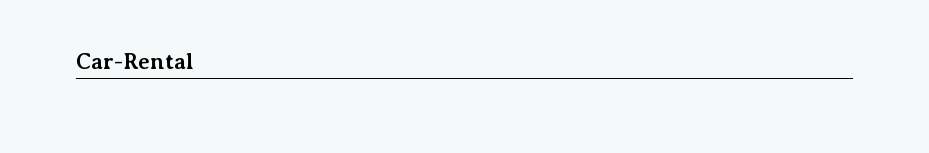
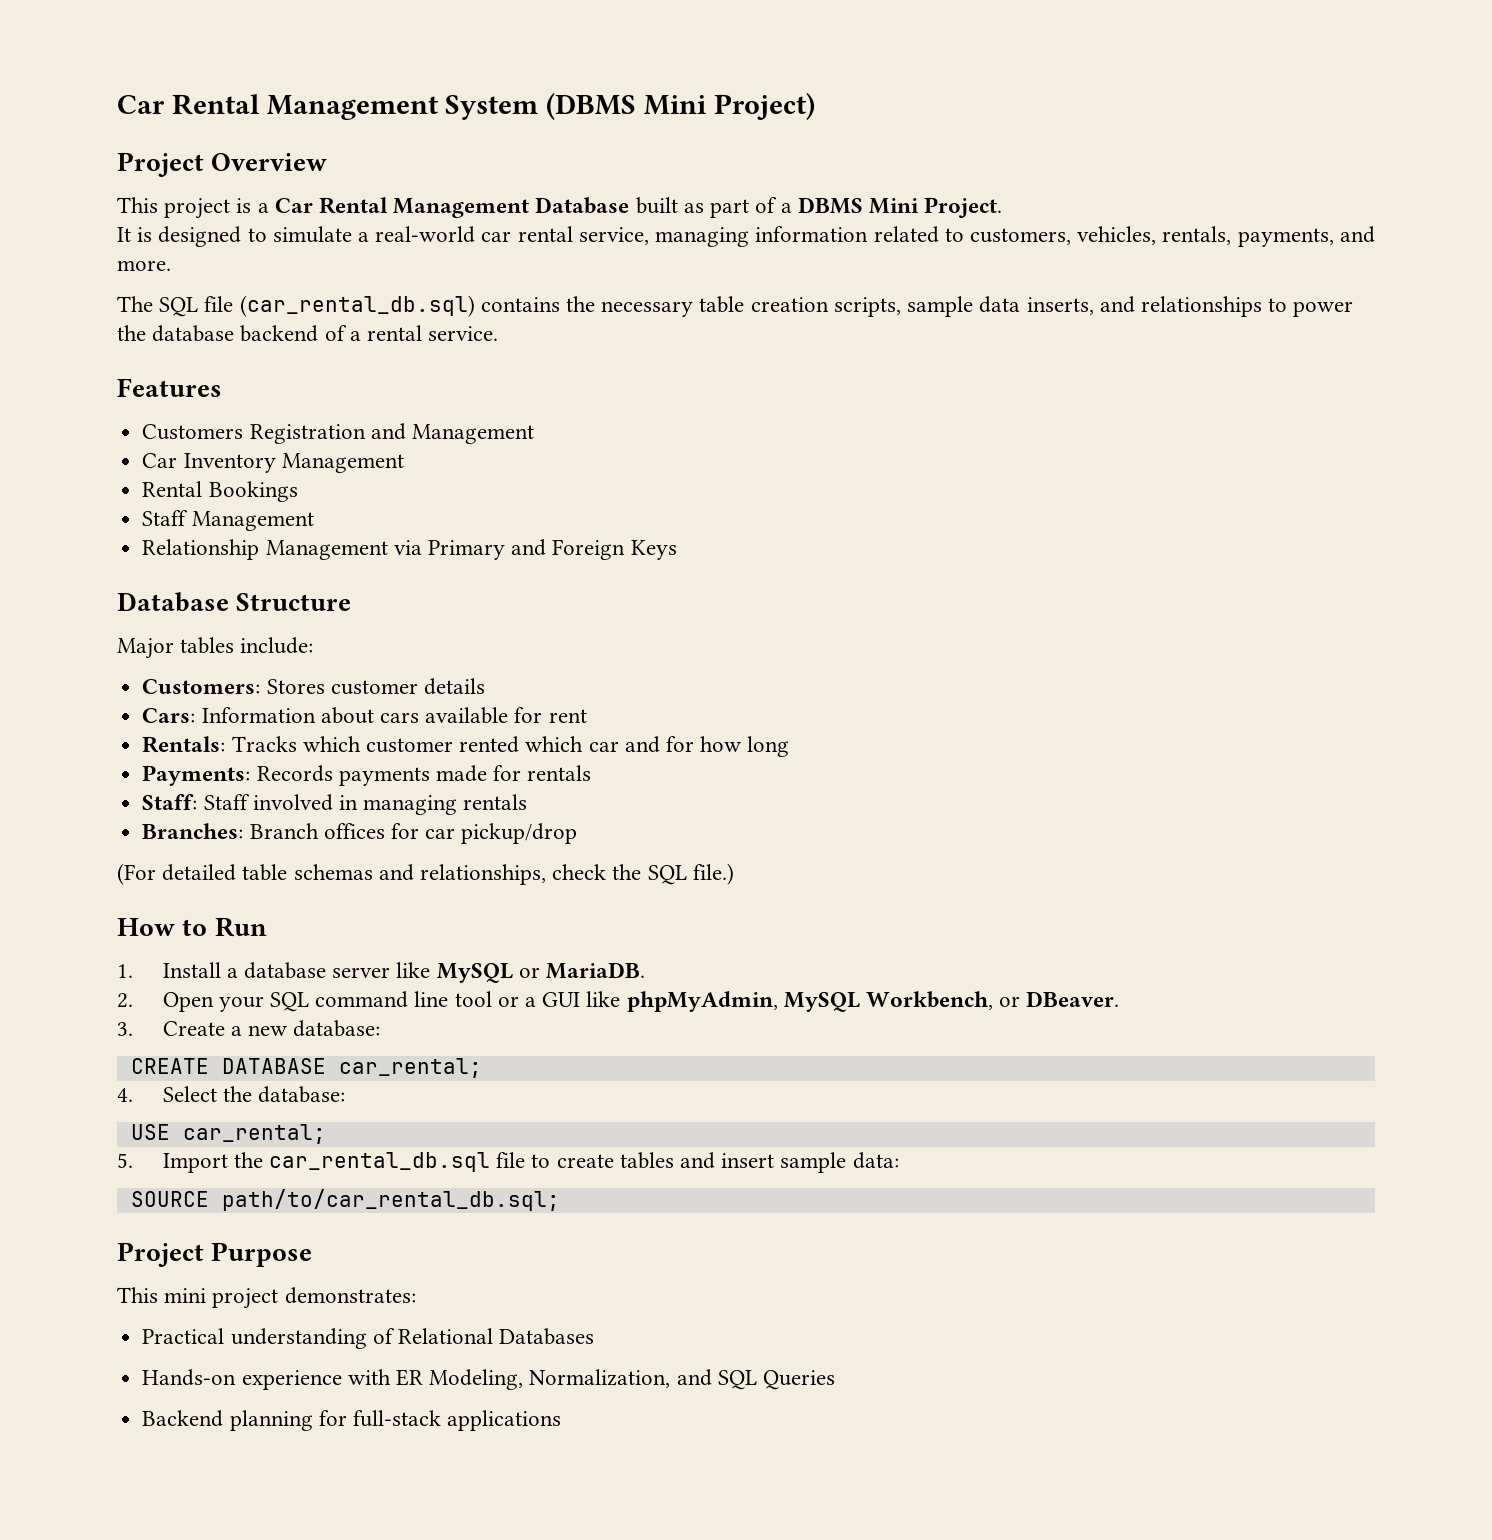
- Car-Rental
+ Car Rental Management System (DBMS Mini Project)
+ Project Overview
+ This project is a Car Rental Management Database built as part of a DBMS Mini Project.
+ It is designed to simulate a real-world car rental service, managing information related to customers, vehicles, rentals, payments, and more.
+ The SQL file (car_rental_db.sql) contains the necessary table creation scripts, sample data inserts, and relationships to power the database backend of a rental service.
+ Features
+ Customers Registration and Management
+ Car Inventory Management
+ Rental Bookings
+ Staff Management
+ Relationship Management via Primary and Foreign Keys
+ Database Structure
+ Major tables include:
+ Customers: Stores customer details
+ Cars: Information about cars available for rent
+ Rentals: Tracks which customer rented which car and for how long
+ Payments: Records payments made for rentals
+ Staff: Staff involved in managing rentals
+ Branches: Branch offices for car pickup/drop
+ (For detailed table schemas and relationships, check the SQL file.)
+ How to Run
+ 1. Install a database server like MySQL or MariaDB.
+ 2. Open your SQL command line tool or a GUI like phpMyAdmin, MySQL Workbench, or DBeaver.
+ 3. Create a new database:
+ CREATE DATABASE car_rental;
+ 4. Select the database:
+ USE car_rental;
+ 5. Import the car_rental_db.sql file to create tables and insert sample data:
+ SOURCE path/to/car_rental_db.sql;
+ Project Purpose
+ This mini project demonstrates:
+ Practical understanding of Relational Databases
+ Hands-on experience with ER Modeling, Normalization, and SQL Queries
+ Backend planning for full-stack applications

